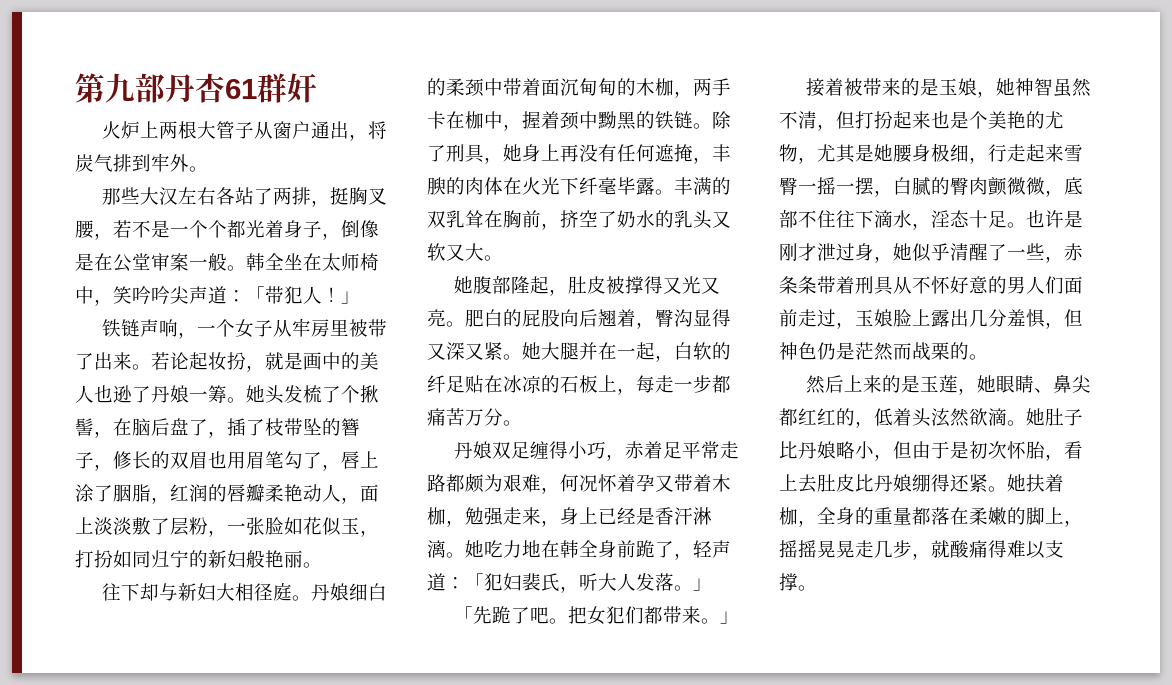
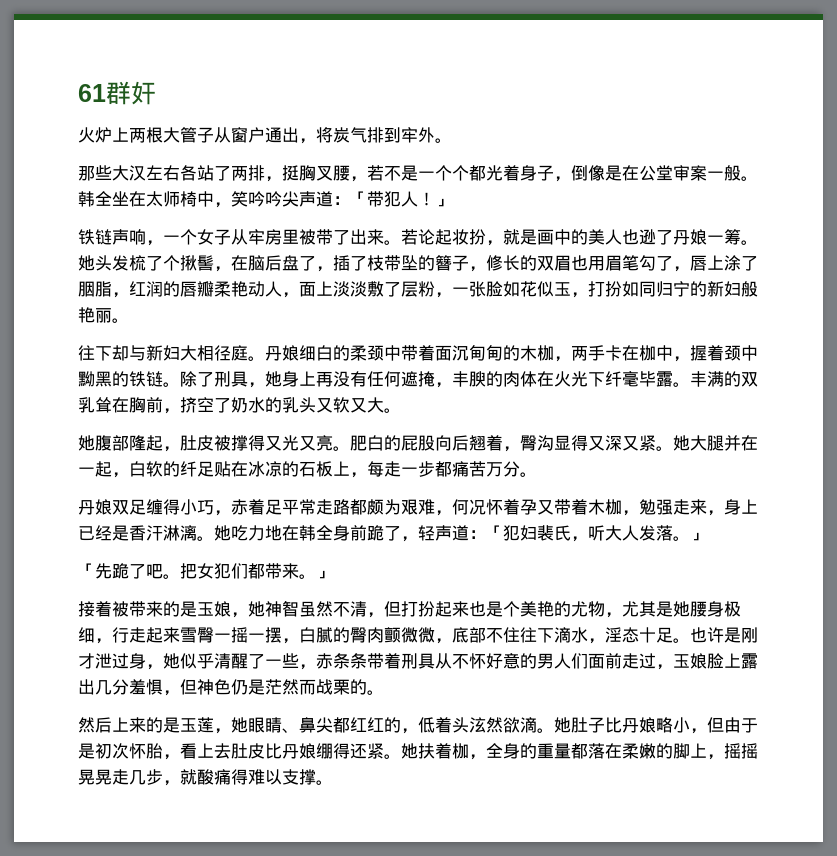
- 第九部丹杏61群奸
+ 61群奸

